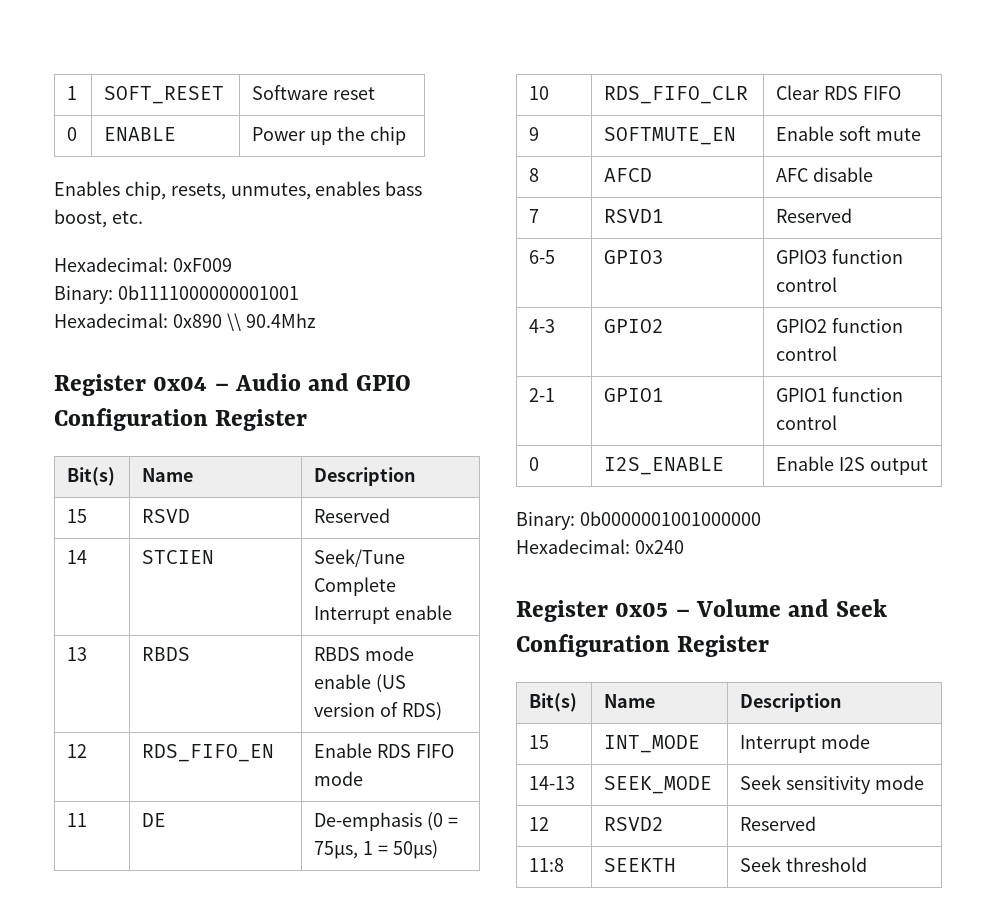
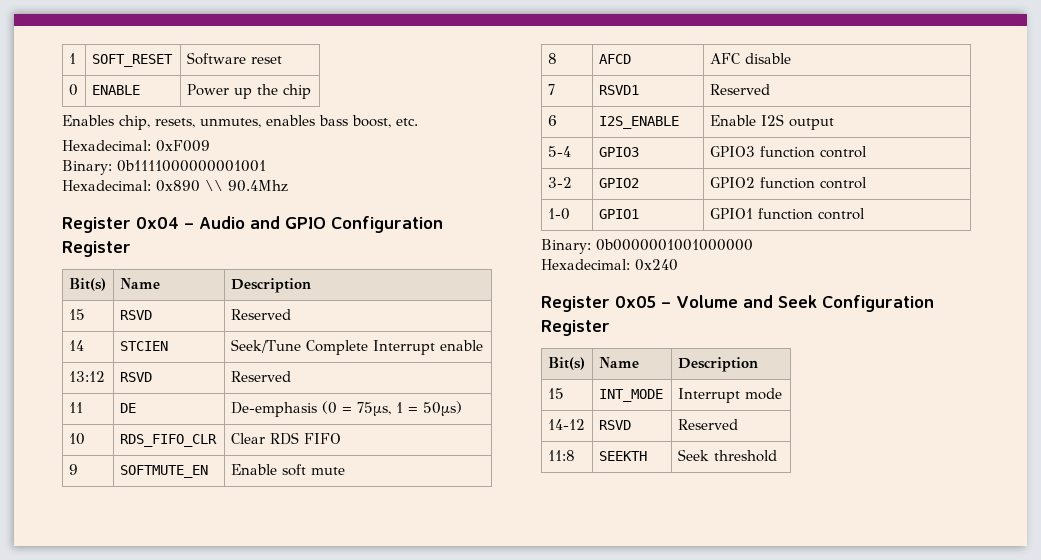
- 13 | RBDS | RBDS mode enable (US version of RDS)
- 12 | RDS_FIFO_EN | Enable RDS FIFO mode
+ 13:12 | RSVD | Reserved
- 6-5 | GPIO3 | GPIO3 function control
+ 6 | I2S_ENABLE | Enable I2S output
+ 5-4 | GPIO3 | GPIO3 function control
- 4-3 | GPIO2 | GPIO2 function control
+ 3-2 | GPIO2 | GPIO2 function control
- 2-1 | GPIO1 | GPIO1 function control
+ 1-0 | GPIO1 | GPIO1 function control
- 0 | I2S_ENABLE | Enable I2S output
- 14-13 | SEEK_MODE | Seek sensitivity mode
- 12 | RSVD2 | Reserved
+ 14-12 | RSVD | Reserved

